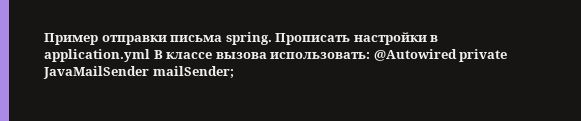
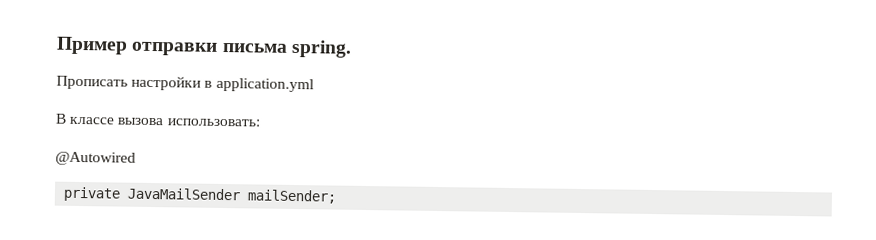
- Пример отправки письма spring. Прописать настройки в application.yml В классе вызова использовать: @Autowired private JavaMailSender mailSender;
+ Пример отправки письма spring.
+ Прописать настройки в application.yml
+ В классе вызова использовать:
+ @Autowired
+ private JavaMailSender mailSender;

